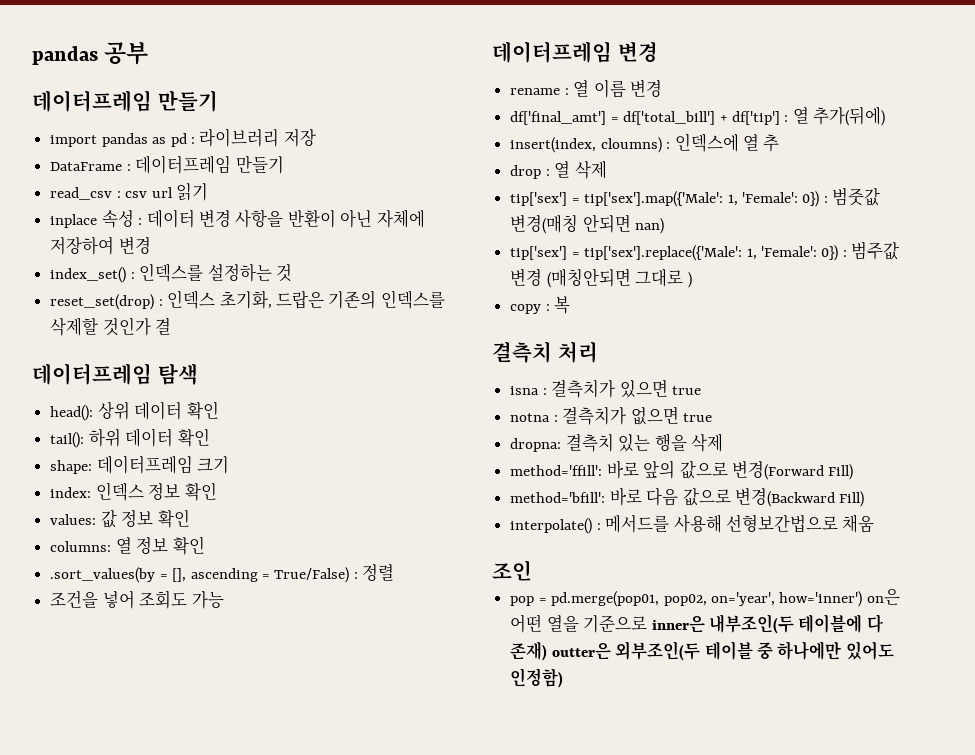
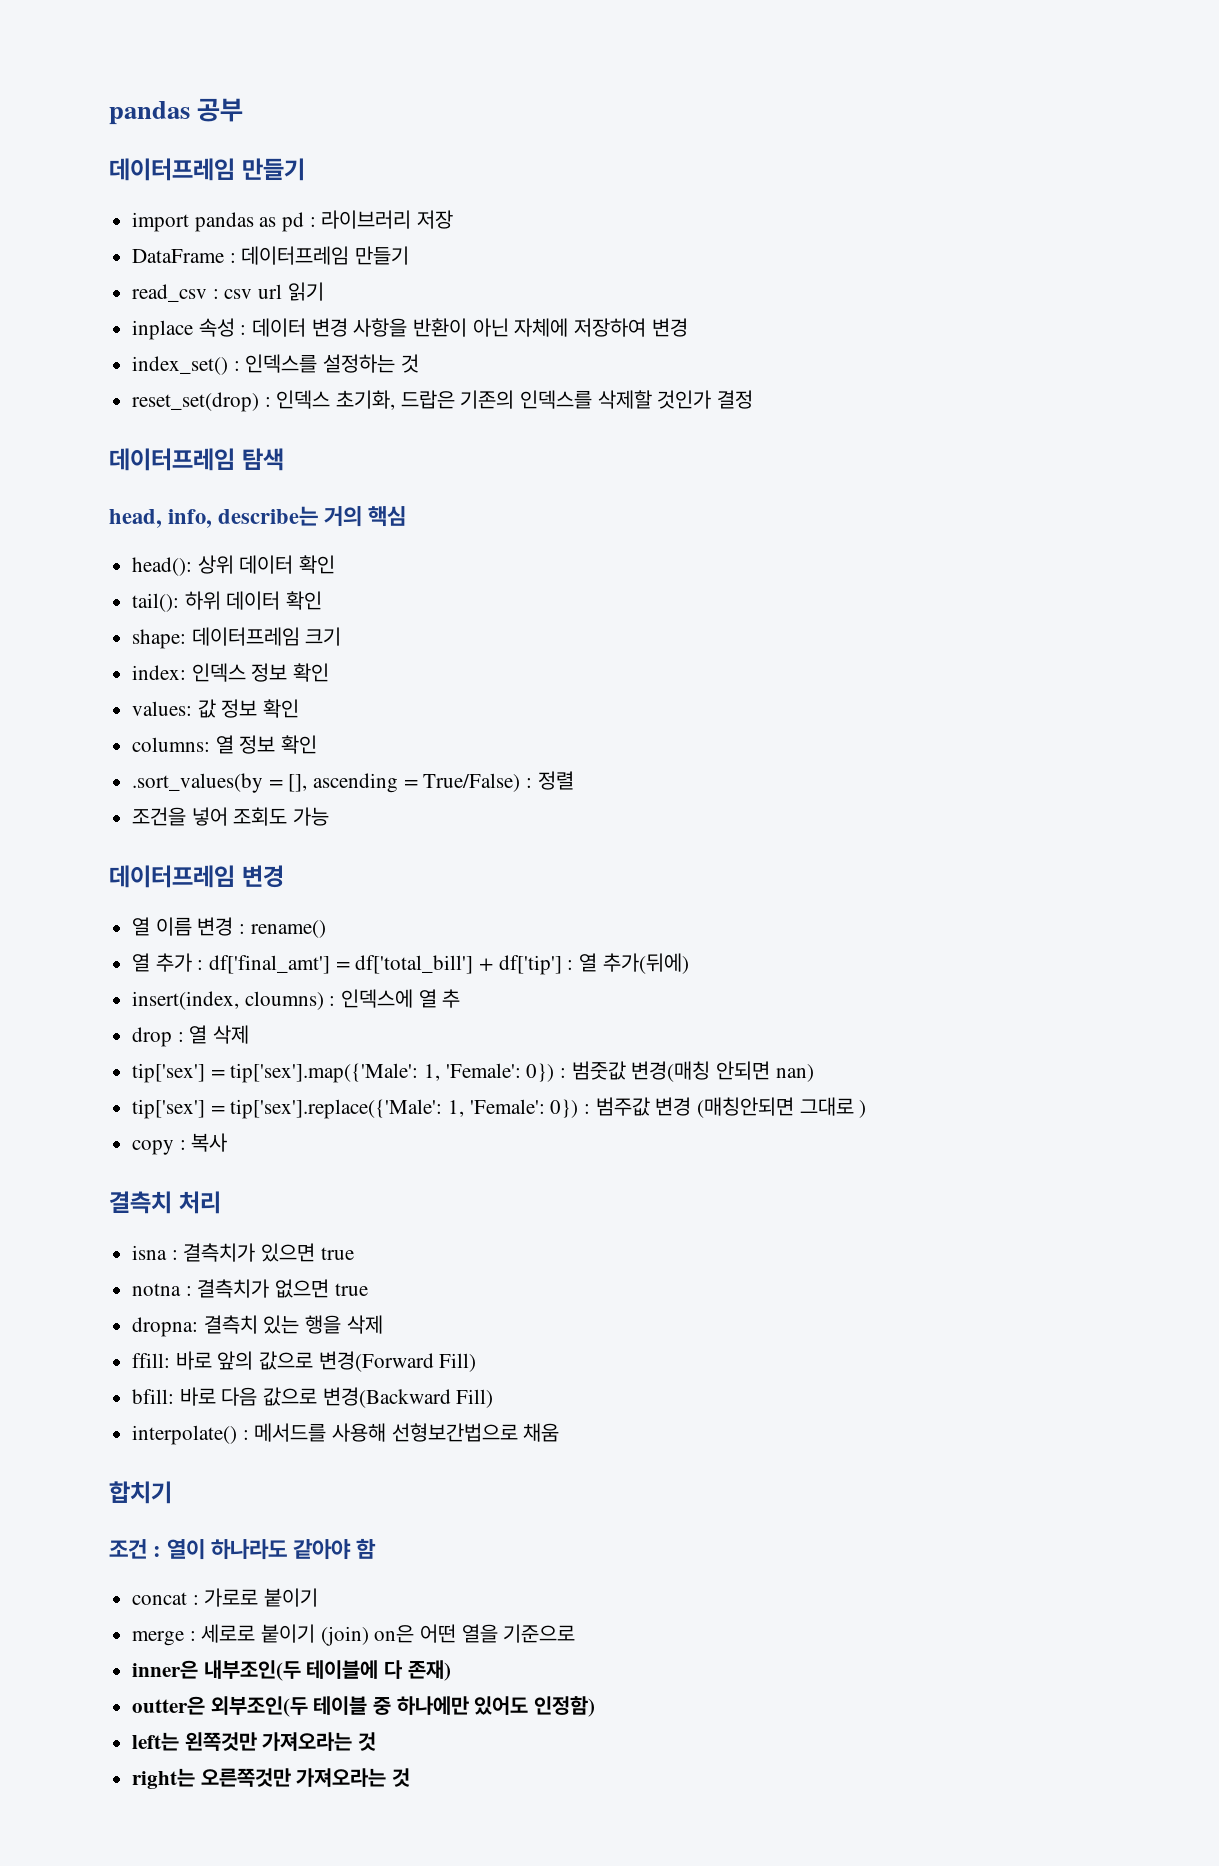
- reset_set(drop) : 인덱스 초기화, 드랍은 기존의 인덱스를 삭제할 것인가 결
+ reset_set(drop) : 인덱스 초기화, 드랍은 기존의 인덱스를 삭제할 것인가 결정
+ head, info, describe는 거의 핵심
- rename : 열 이름 변경
- df['final_amt'] = df['total_bill'] + df['tip'] : 열 추가(뒤에)
+ 열 이름 변경 : rename()
+ 열 추가 : df['final_amt'] = df['total_bill'] + df['tip'] : 열 추가(뒤에)
- copy : 복
+ copy : 복사
- method='ffill': 바로 앞의 값으로 변경(Forward Fill)
+ ffill: 바로 앞의 값으로 변경(Forward Fill)
- method='bfill': 바로 다음 값으로 변경(Backward Fill)
+ bfill: 바로 다음 값으로 변경(Backward Fill)
- 조인
- pop = pd.merge(pop01, pop02, on='year', how='inner') on은 어떤 열을 기준으로 inner은 내부조인(두 테이블에 다 존재) outter은 외부조인(두 테이블 중 하나에만 있어도 인정함)
+ 합치기
+ 조건 : 열이 하나라도 같아야 함
+ concat : 가로로 붙이기
+ merge : 세로로 붙이기 (join) on은 어떤 열을 기준으로
+ inner은 내부조인(두 테이블에 다 존재)
+ outter은 외부조인(두 테이블 중 하나에만 있어도 인정함)
+ left는 왼쪽것만 가져오라는 것
+ right는 오른쪽것만 가져오라는 것

